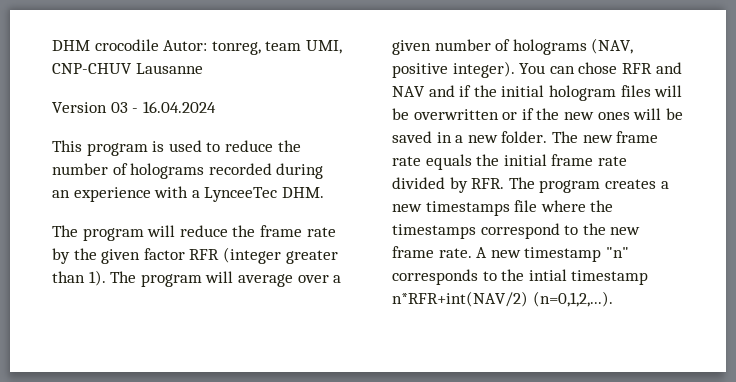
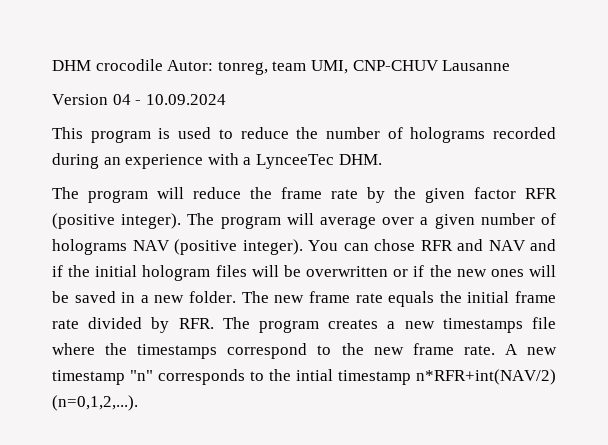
- Version 03 - 16.04.2024
+ Version 04 - 10.09.2024
- The program will reduce the frame rate by the given factor RFR (integer greater than 1).
+ The program will reduce the frame rate by the given factor RFR (positive integer).
- The program will average over a given number of holograms (NAV, positive integer).
+ The program will average over a given number of holograms NAV (positive integer).

